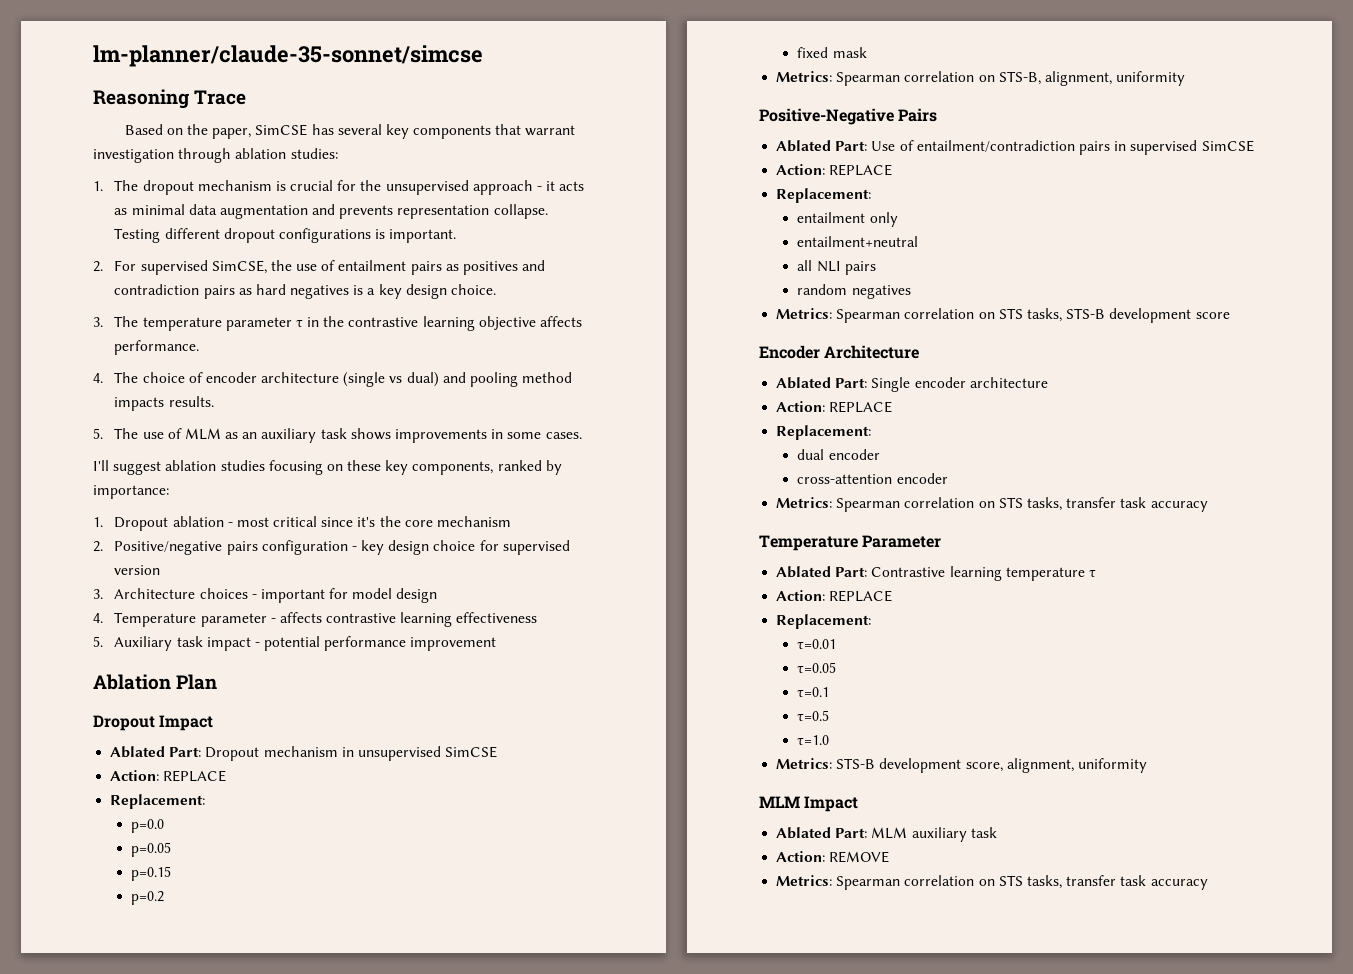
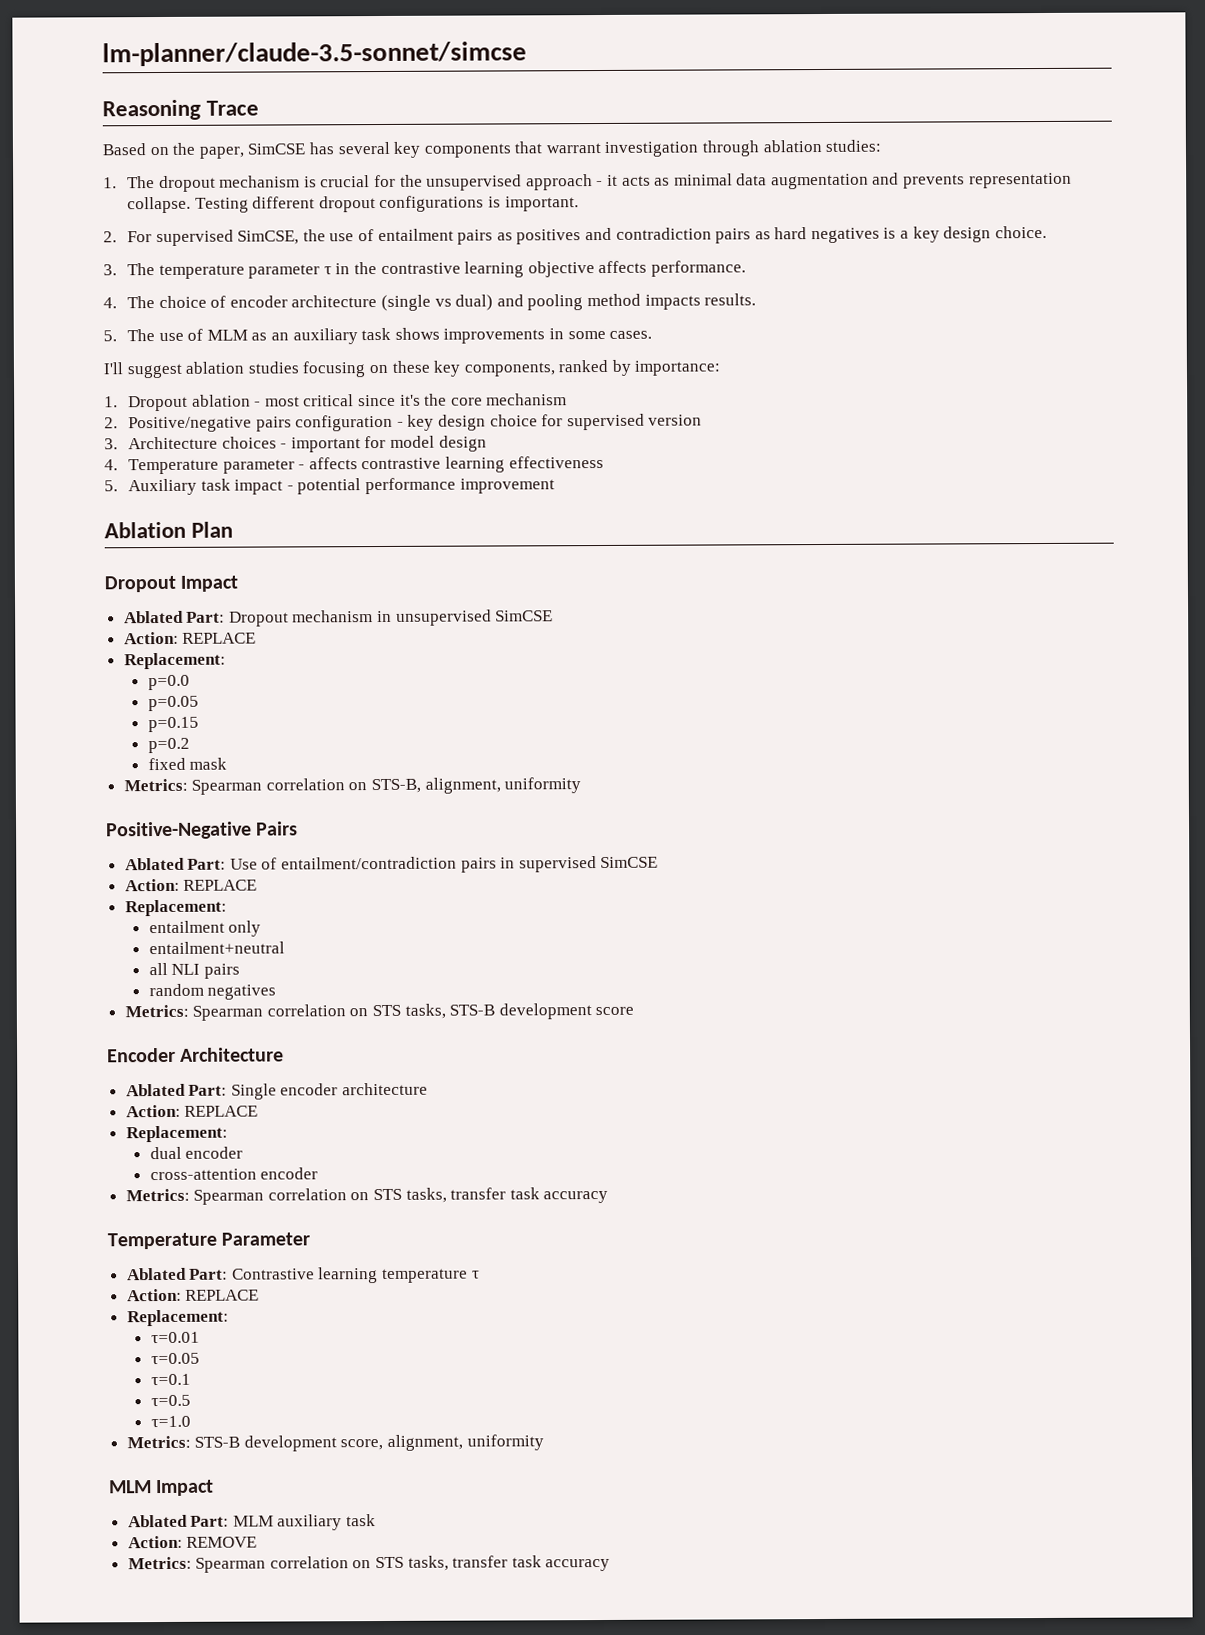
- lm-planner/claude-35-sonnet/simcse
+ lm-planner/claude-3.5-sonnet/simcse

